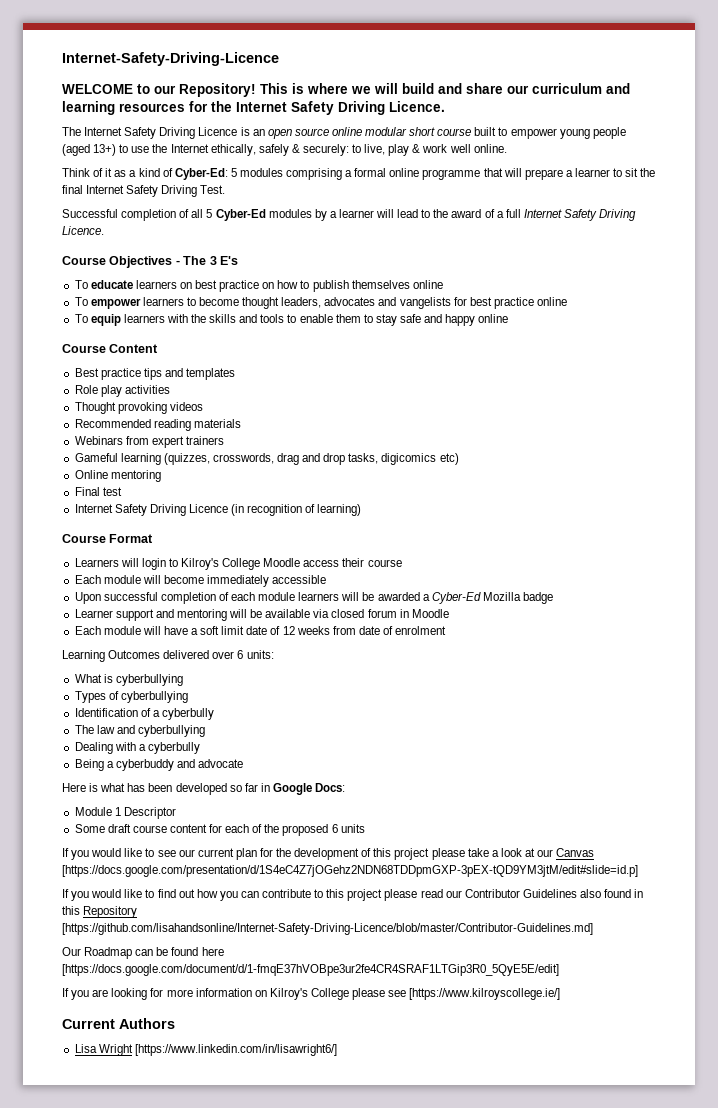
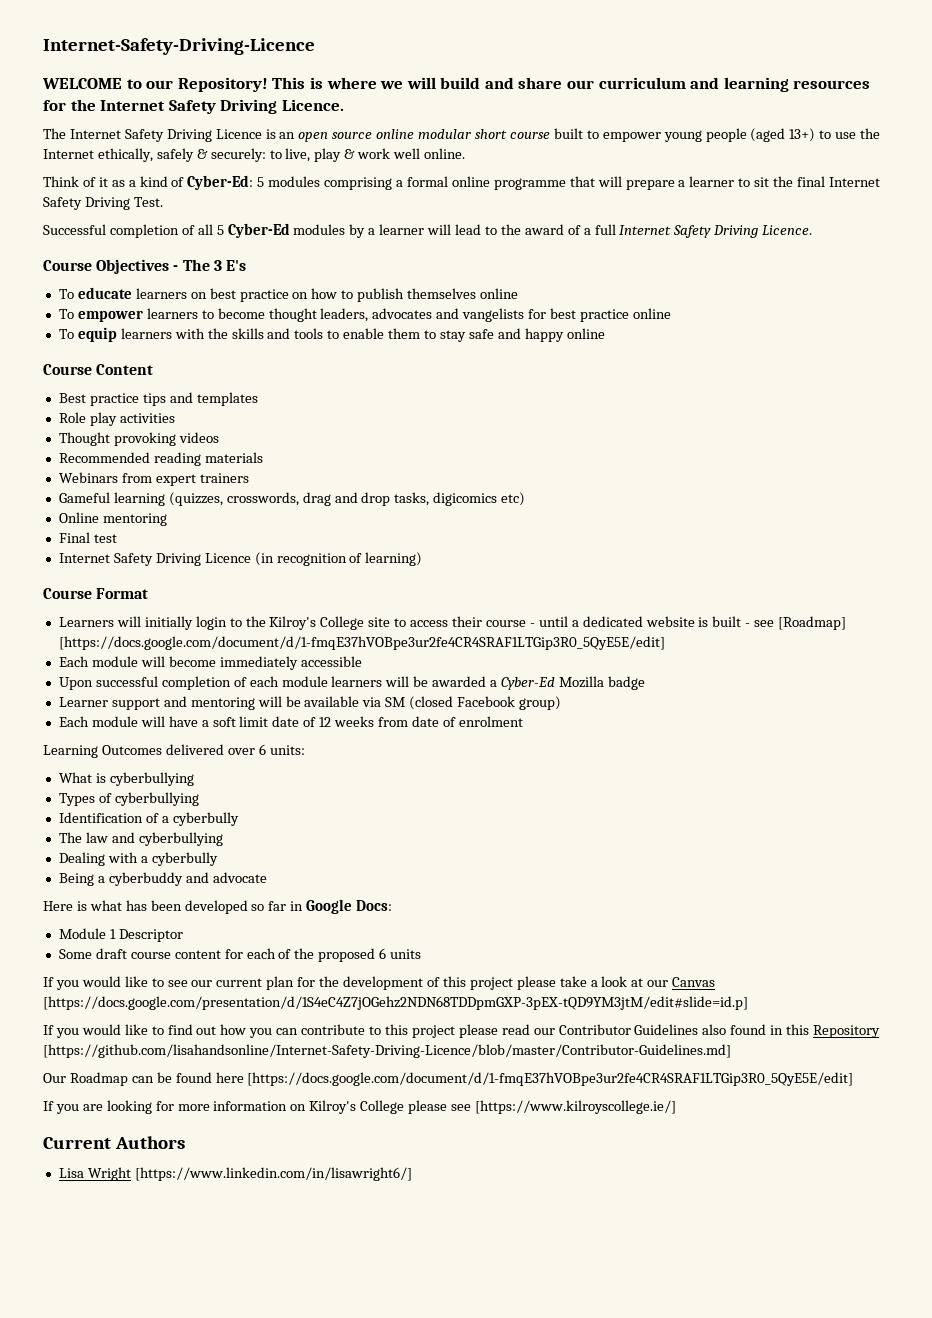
- Learners will login to Kilroy's College Moodle access their course
+ Learners will initially login to the Kilroy's College site to access their course - until a dedicated website is built - see [Roadmap] [https://docs.google.com/document/d/1-fmqE37hVOBpe3ur2fe4CR4SRAF1LTGip3R0_5QyE5E/edit]
- Learner support and mentoring will be available via closed forum in Moodle
+ Learner support and mentoring will be available via SM (closed Facebook group)

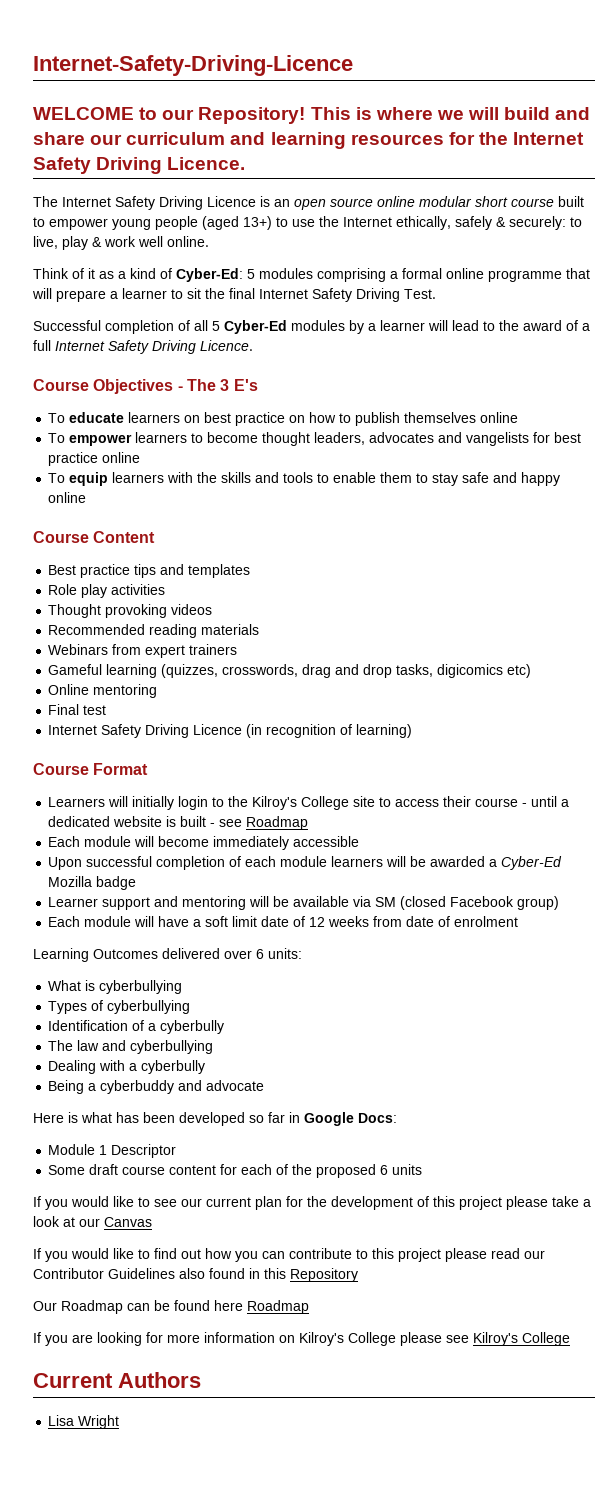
- Learners will initially login to the Kilroy's College site to access their course - until a dedicated website is built - see [Roadmap] [https://docs.google.com/document/d/1-fmqE37hVOBpe3ur2fe4CR4SRAF1LTGip3R0_5QyE5E/edit]
+ Learners will initially login to the Kilroy's College site to access their course - until a dedicated website is built - see Roadmap
- If you would like to see our current plan for the development of this project please take a look at our Canvas [https://docs.google.com/presentation/d/1S4eC4Z7jOGehz2NDN68TDDpmGXP-3pEX-tQD9YM3jtM/edit#slide=id.p]
+ If you would like to see our current plan for the development of this project please take a look at our Canvas
- If you would like to find out how you can contribute to this project please read our Contributor Guidelines also found in this Repository [https://github.com/lisahandsonline/Internet-Safety-Driving-Licence/blob/master/Contributor-Guidelines.md]
+ If you would like to find out how you can contribute to this project please read our Contributor Guidelines also found in this Repository
- Our Roadmap can be found here [https://docs.google.com/document/d/1-fmqE37hVOBpe3ur2fe4CR4SRAF1LTGip3R0_5QyE5E/edit]
+ Our Roadmap can be found here Roadmap
- If you are looking for more information on Kilroy's College please see [https://www.kilroyscollege.ie/]
+ If you are looking for more information on Kilroy's College please see Kilroy's College
- Lisa Wright [https://www.linkedin.com/in/lisawright6/]
+ Lisa Wright

